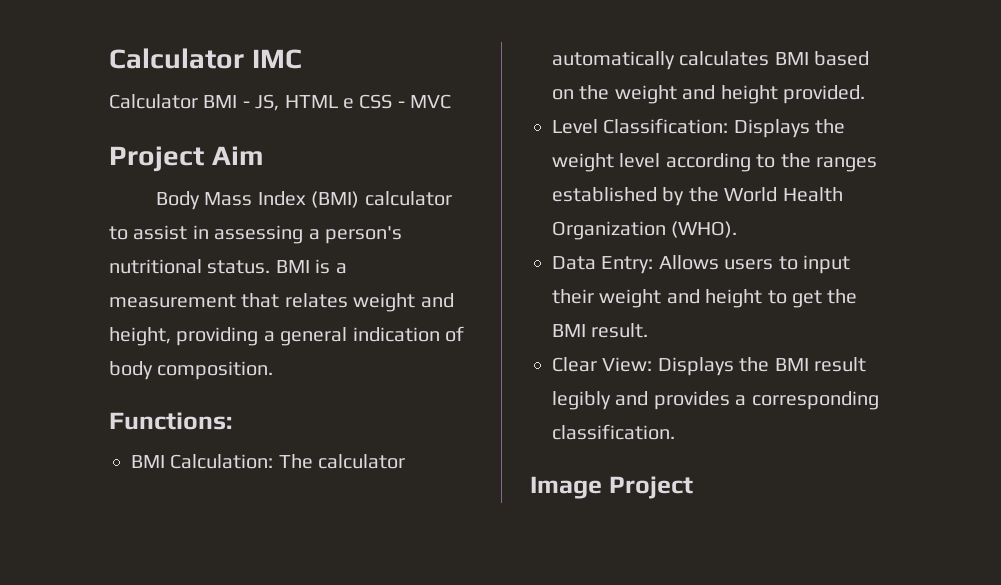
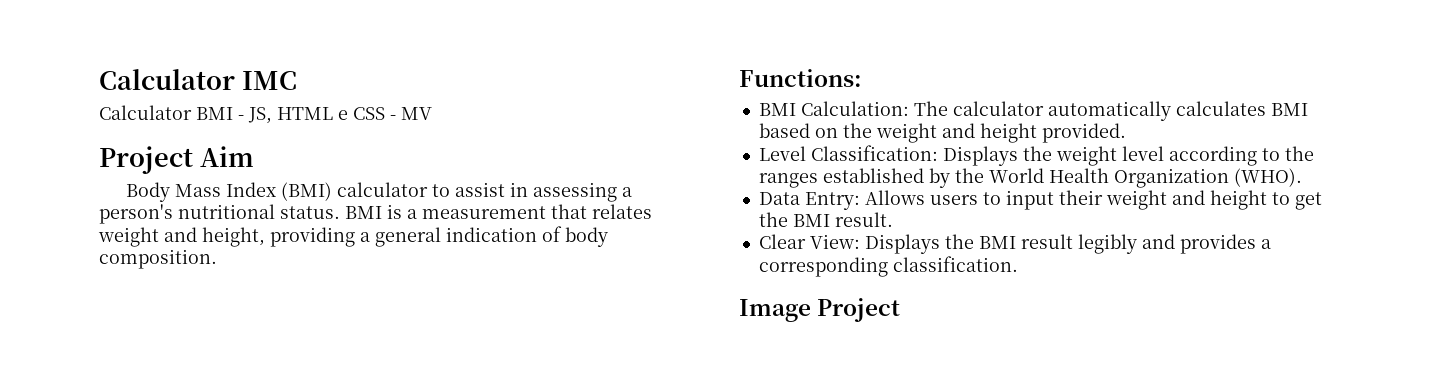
- Calculator BMI - JS, HTML e CSS - MVC
+ Calculator BMI - JS, HTML e CSS - MV

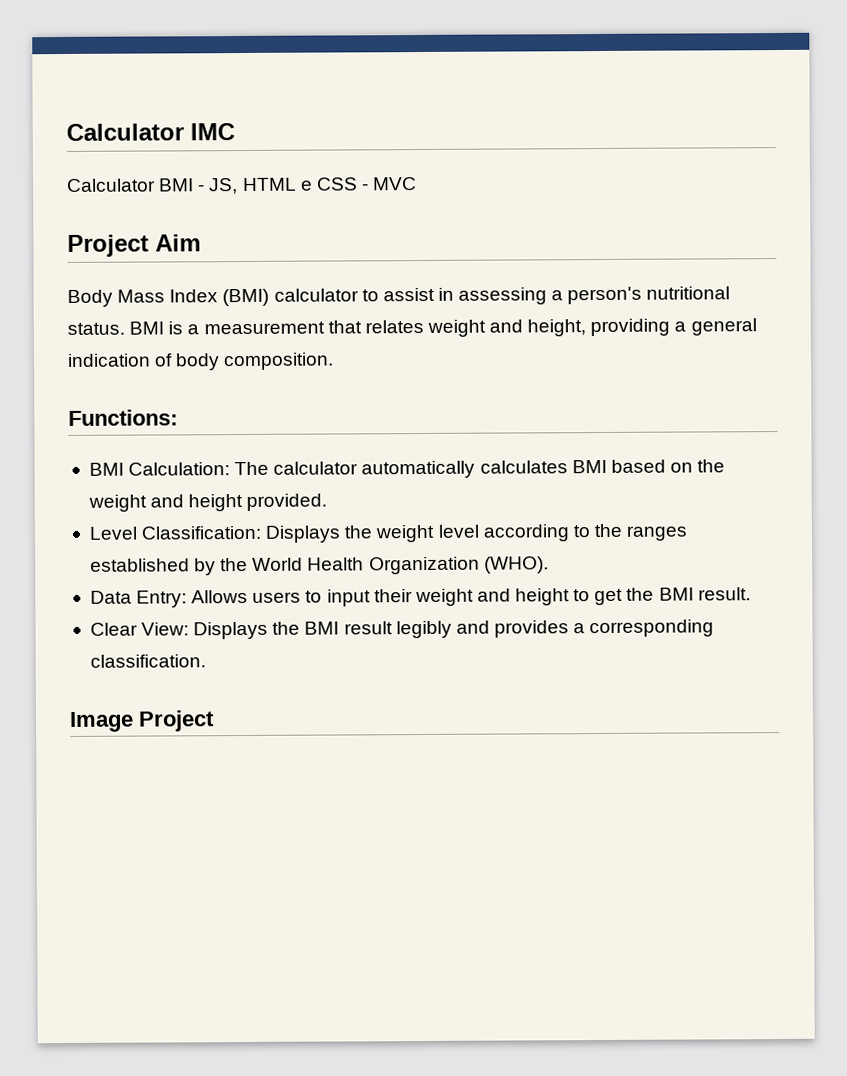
- Calculator BMI - JS, HTML e CSS - MV
+ Calculator BMI - JS, HTML e CSS - MVC

